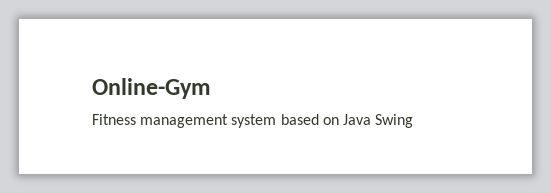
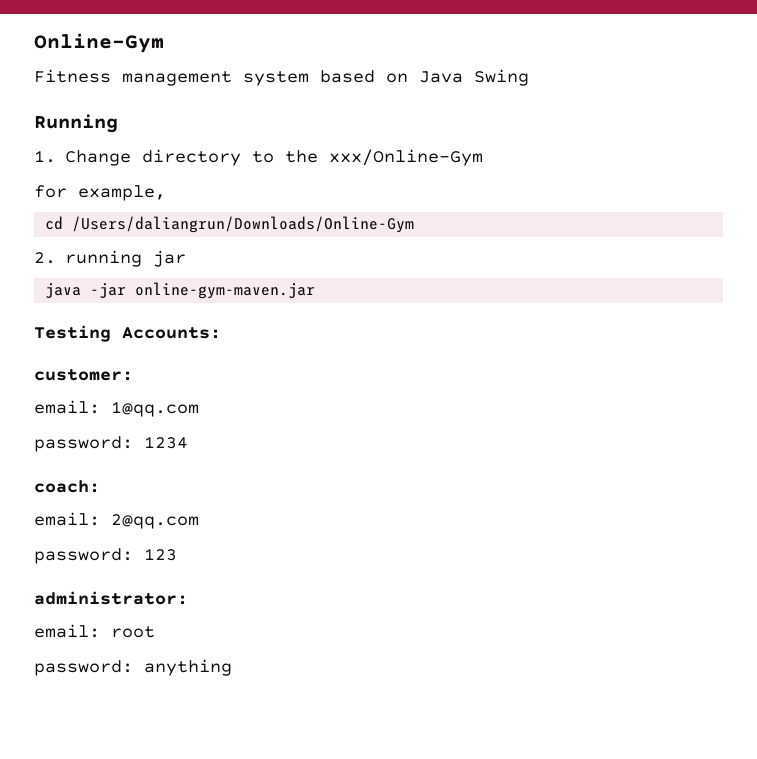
+ Running
+ 1. Change directory to the xxx/Online-Gym
+ for example,
+ cd /Users/daliangrun/Downloads/Online-Gym
+ 2. running jar
+ java -jar online-gym-maven.jar
+ Testing Accounts:
+ customer:
+ email: 1@qq.com
+ password: 1234
+ coach:
+ email: 2@qq.com
+ password: 123
+ administrator:
+ email: root
+ password: anything

